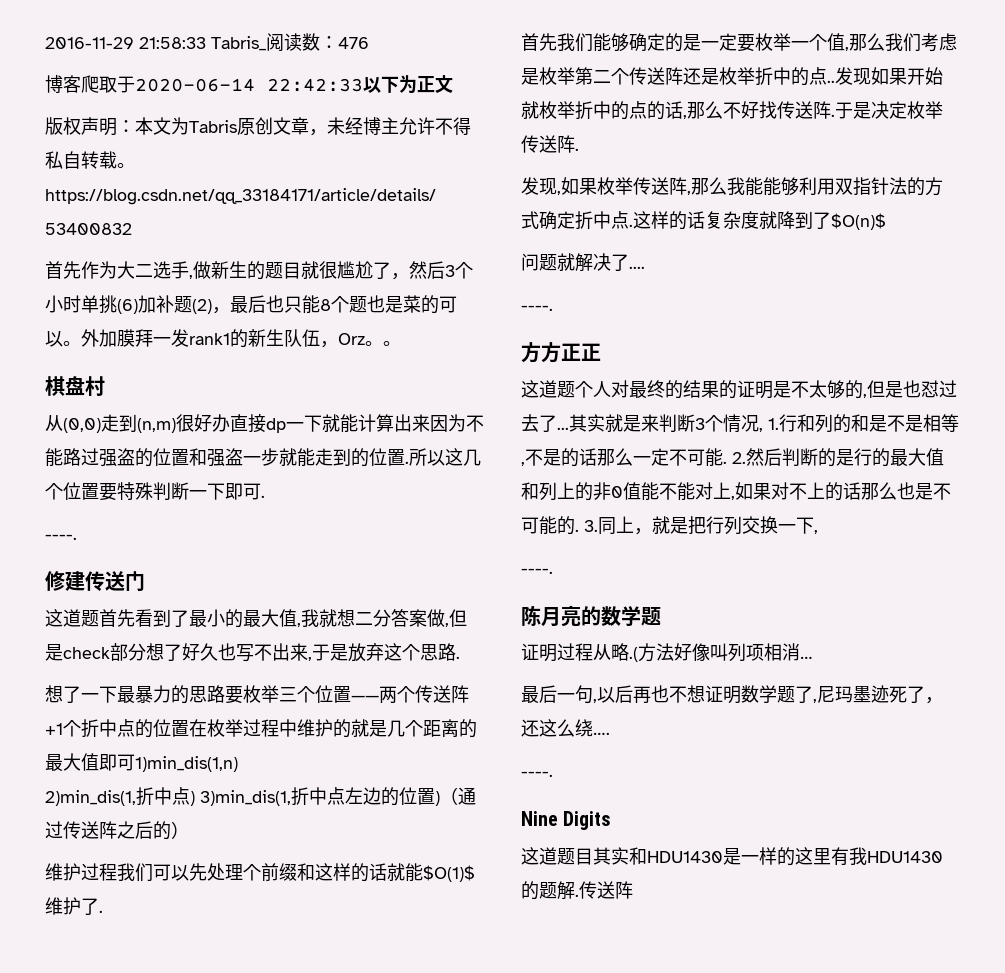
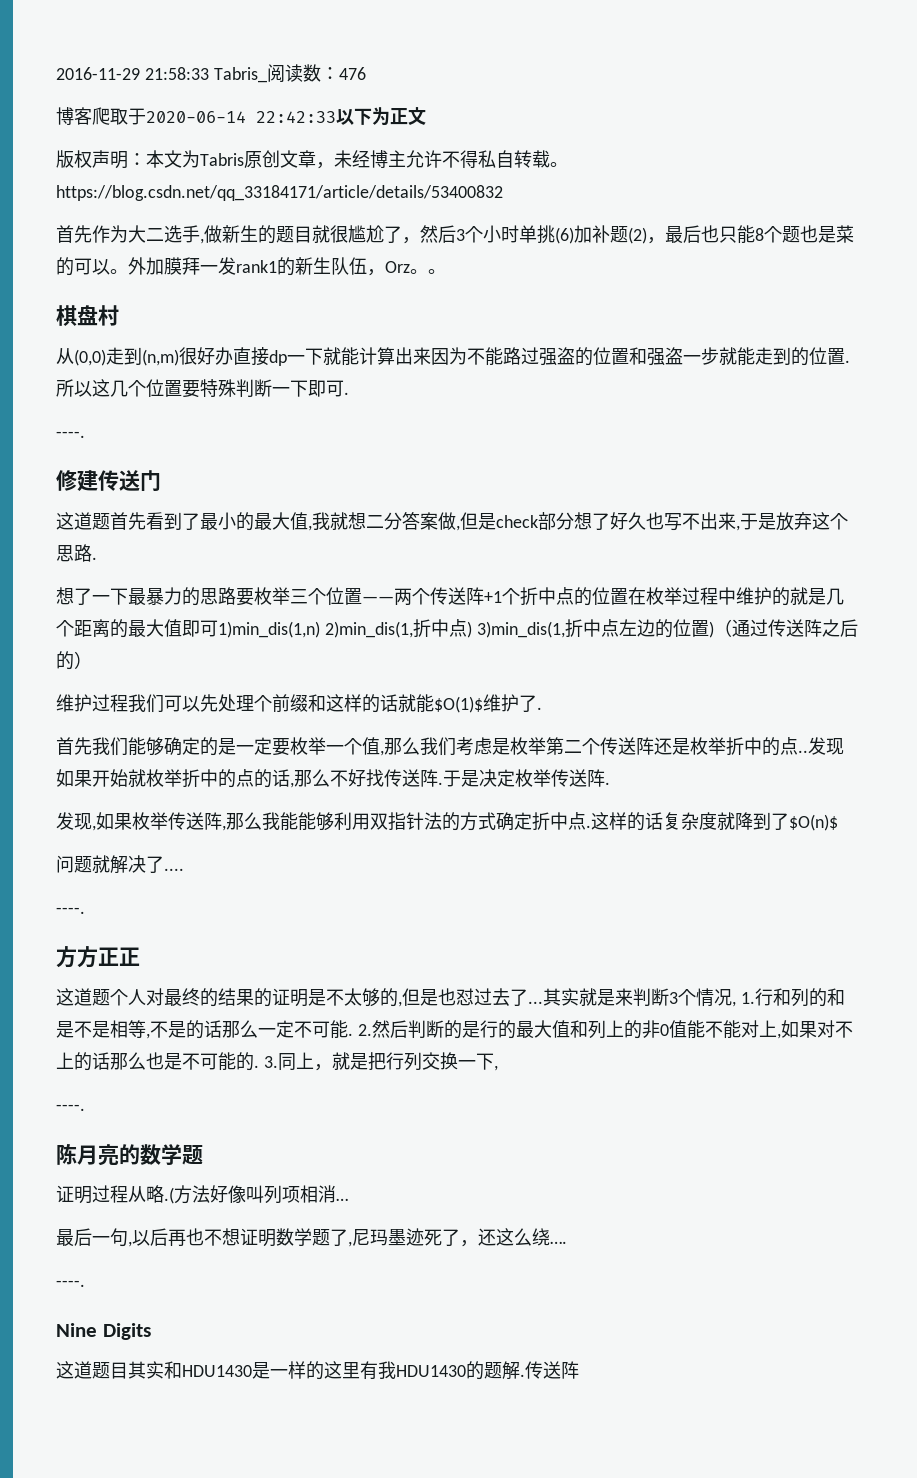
- 想了一下最暴力的思路要枚举三个位置——两个传送阵+1个折中点的位置在枚举过程中维护的就是几个距离的最大值即可1)min_dis(1,n)
- 2)min_dis(1,折中点) 3)min_dis(1,折中点左边的位置)（通过传送阵之后的）
+ 想了一下最暴力的思路要枚举三个位置——两个传送阵+1个折中点的位置在枚举过程中维护的就是几个距离的最大值即可1)min_dis(1,n) 2)min_dis(1,折中点) 3)min_dis(1,折中点左边的位置)（通过传送阵之后的）

